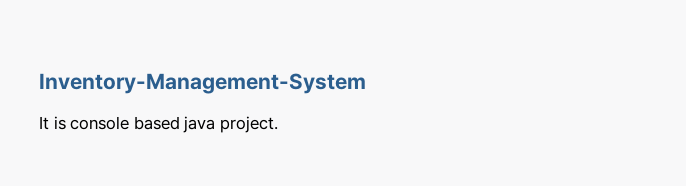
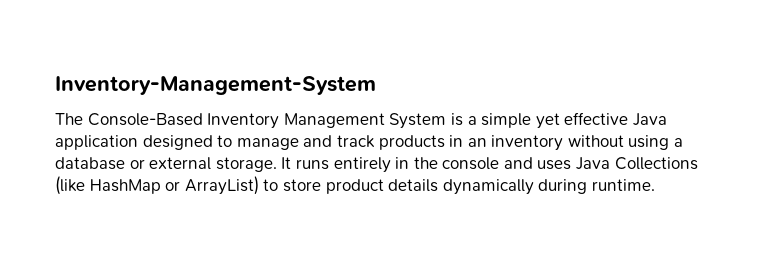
- It is console based java project.
+ The Console-Based Inventory Management System is a simple yet effective Java application designed to manage and track products in an inventory without using a database or external storage. It runs entirely in the console and uses Java Collections (like HashMap or ArrayList) to store product details dynamically during runtime.

